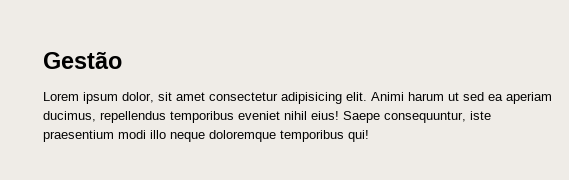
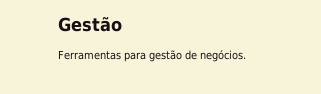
- Lorem ipsum dolor, sit amet consectetur adipisicing elit. Animi harum ut sed ea aperiam ducimus, repellendus temporibus eveniet nihil eius! Saepe consequuntur, iste praesentium modi illo neque doloremque temporibus qui!
+ Ferramentas para gestão de negócios.

